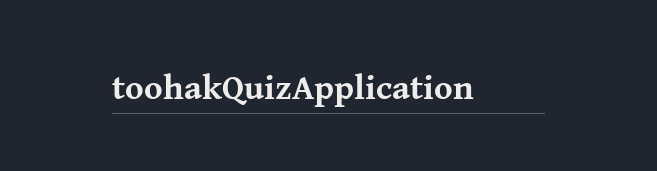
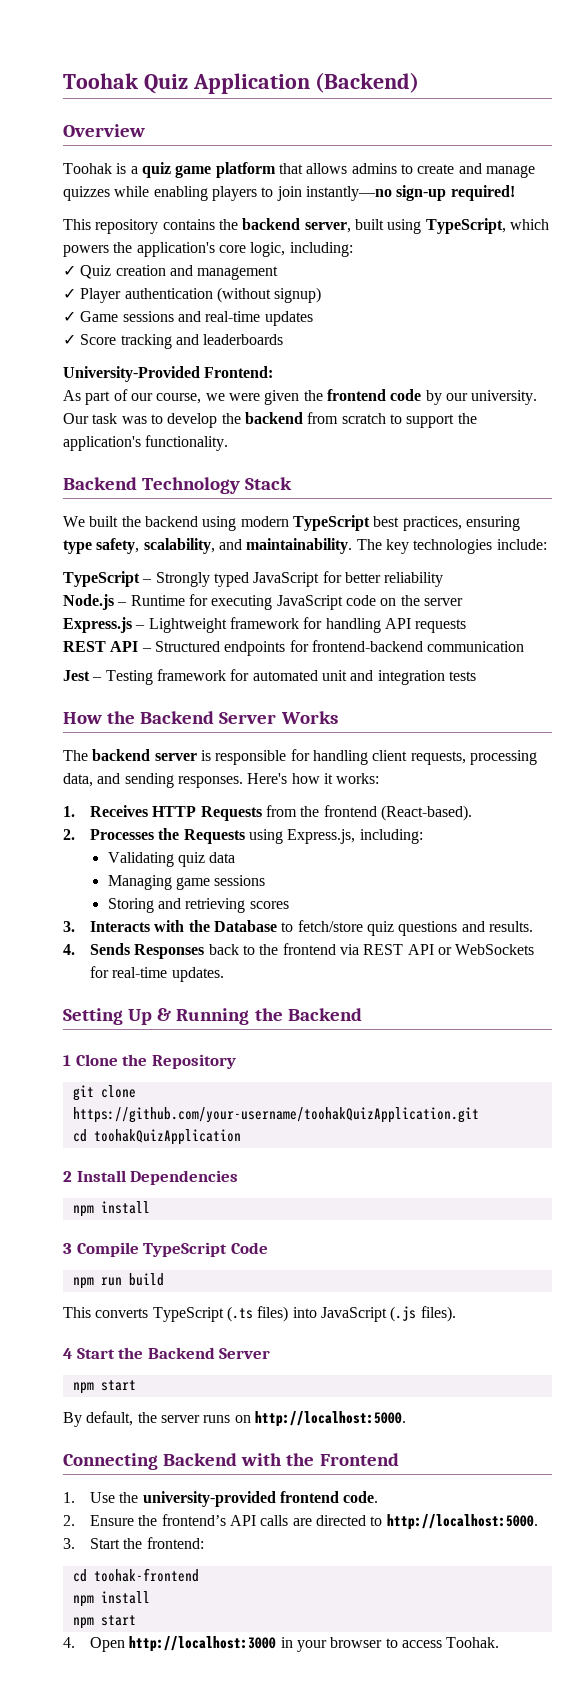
- toohakQuizApplication
+ Toohak Quiz Application (Backend)
+ Overview
+ Toohak is a quiz game platform that allows admins to create and manage quizzes while enabling players to join instantly—no sign-up required!
+ This repository contains the backend server, built using TypeScript, which powers the application's core logic, including:
+ ✓ Quiz creation and management
+ ✓ Player authentication (without signup)
+ ✓ Game sessions and real-time updates
+ ✓ Score tracking and leaderboards
+ University-Provided Frontend:
+ As part of our course, we were given the frontend code by our university. Our task was to develop the backend from scratch to support the application's functionality.
+ Backend Technology Stack
+ We built the backend using modern TypeScript best practices, ensuring type safety, scalability, and maintainability. The key technologies include:
+ TypeScript – Strongly typed JavaScript for better reliability
+ Node.js – Runtime for executing JavaScript code on the server
+ Express.js – Lightweight framework for handling API requests
+ REST API – Structured endpoints for frontend-backend communication
+ Jest – Testing framework for automated unit and integration tests
+ How the Backend Server Works
+ The backend server is responsible for handling client requests, processing data, and sending responses. Here's how it works:
+ 1. Receives HTTP Requests from the frontend (React-based).
+ 2. Processes the Requests using Express.js, including:
+ Validating quiz data
+ Managing game sessions
+ Storing and retrieving scores
+ 3. Interacts with the Database to fetch/store quiz questions and results.
+ 4. Sends Responses back to the frontend via REST API or WebSockets for real-time updates.
+ Setting Up & Running the Backend
+ 1 Clone the Repository
+ git clone https://github.com/your-username/toohakQuizApplication.git
+ cd toohakQuizApplication
+ 2 Install Dependencies
+ npm install
+ 3 Compile TypeScript Code
+ npm run build
+ This converts TypeScript (.ts files) into JavaScript (.js files).
+ 4 Start the Backend Server
+ npm start
+ By default, the server runs on http://localhost:5000.
+ Connecting Backend with the Frontend
+ 1. Use the university-provided frontend code.
+ 2. Ensure the frontend’s API calls are directed to http://localhost:5000.
+ 3. Start the frontend:
+ cd toohak-frontend
+ npm install
+ npm start
+ 4. Open http://localhost:3000 in your browser to access Toohak.

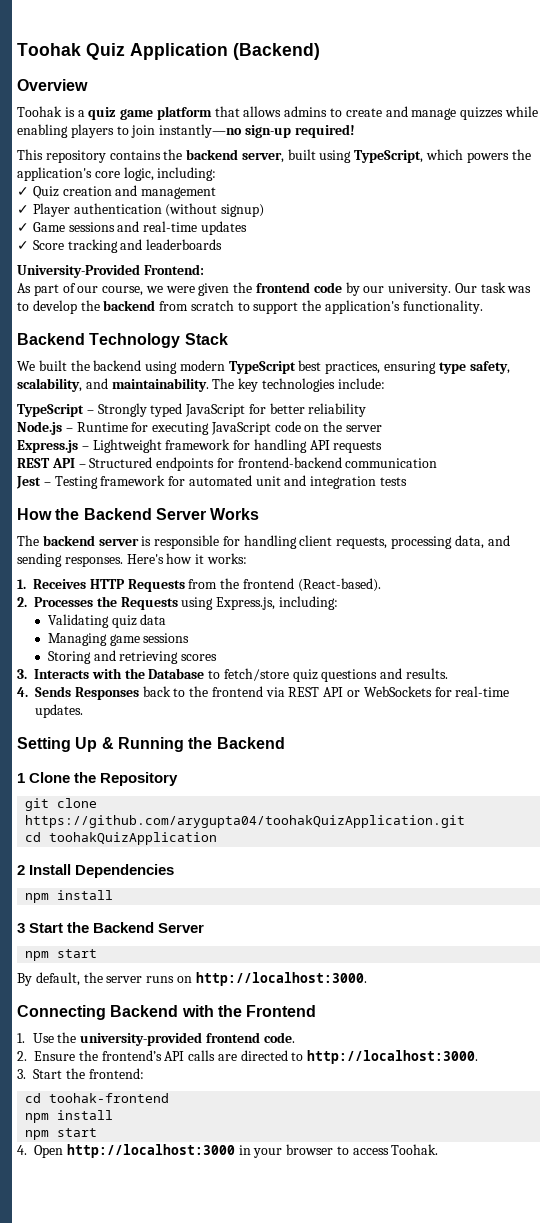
- git clone https://github.com/your-username/toohakQuizApplication.git
+ git clone https://github.com/arygupta04/toohakQuizApplication.git
- 3 Compile TypeScript Code
- npm run build
- This converts TypeScript (.ts files) into JavaScript (.js files).
- 4 Start the Backend Server
+ 3 Start the Backend Server
- By default, the server runs on http://localhost:5000.
+ By default, the server runs on http://localhost:3000.
- 2. Ensure the frontend’s API calls are directed to http://localhost:5000.
+ 2. Ensure the frontend’s API calls are directed to http://localhost:3000.

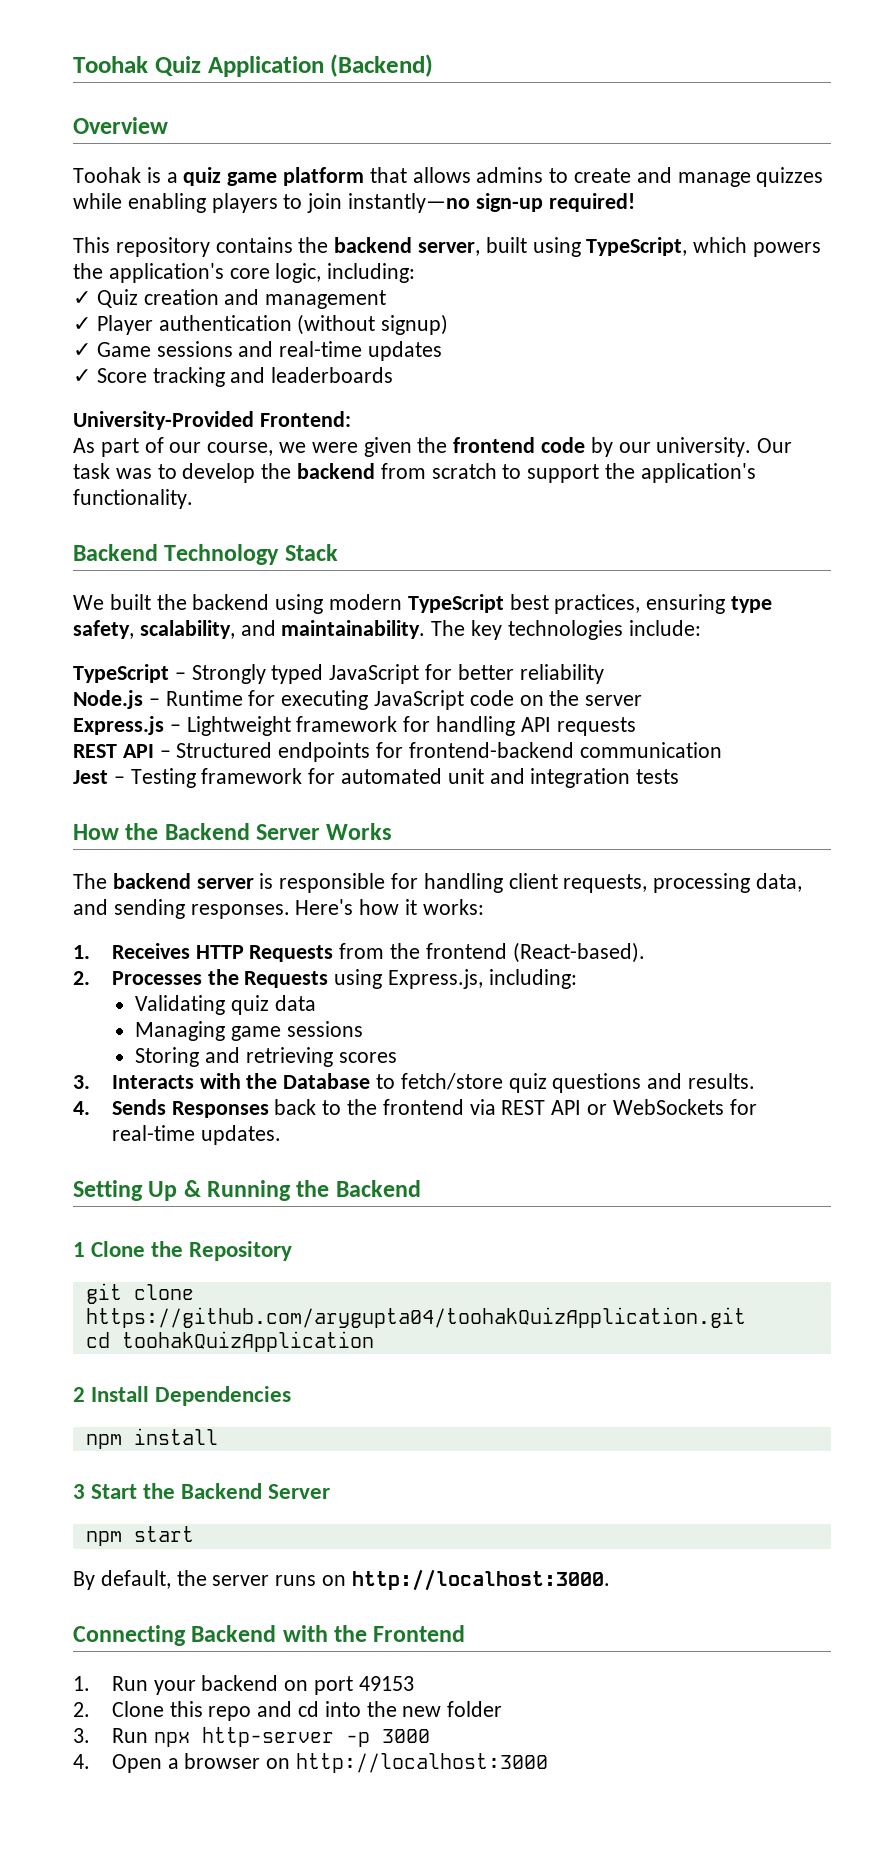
- 1. Use the university-provided frontend code.
- 2. Ensure the frontend’s API calls are directed to http://localhost:3000.
- 3. Start the frontend:
- cd toohak-frontend
- npm install
- npm start
- 4. Open http://localhost:3000 in your browser to access Toohak.
+ 1. Run your backend on port 49153
+ 2. Clone this repo and cd into the new folder
+ 3. Run npx http-server -p 3000
+ 4. Open a browser on http://localhost:3000

